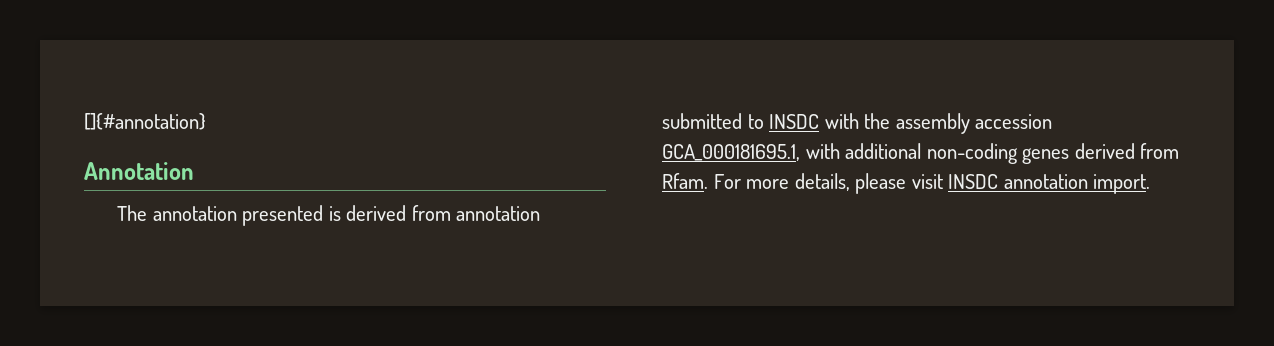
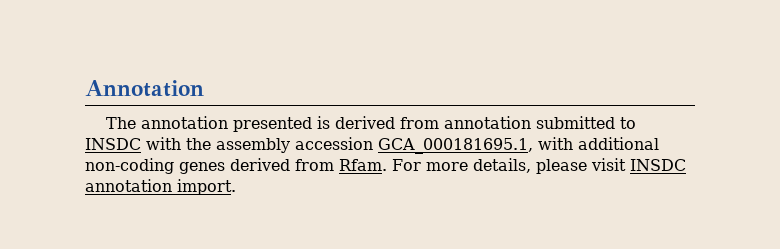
- []{#annotation}

